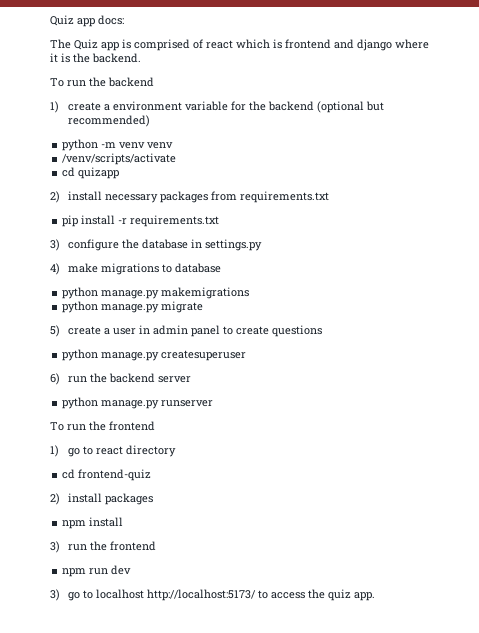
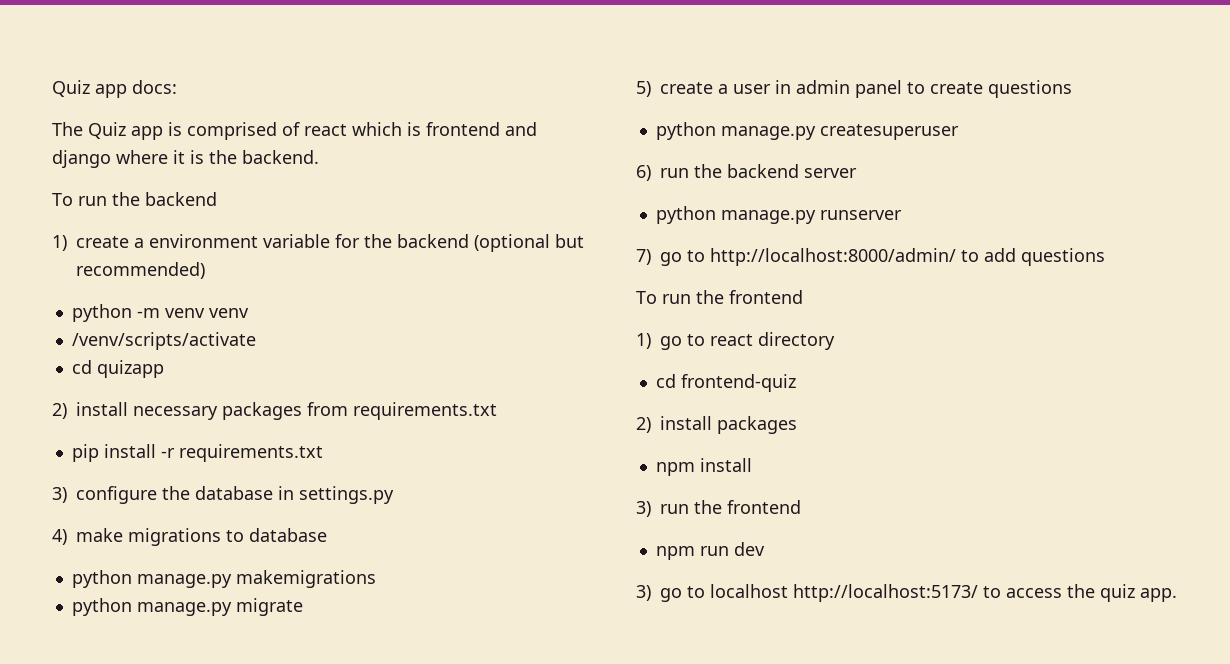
+ 7) go to http://localhost:8000/admin/ to add questions

